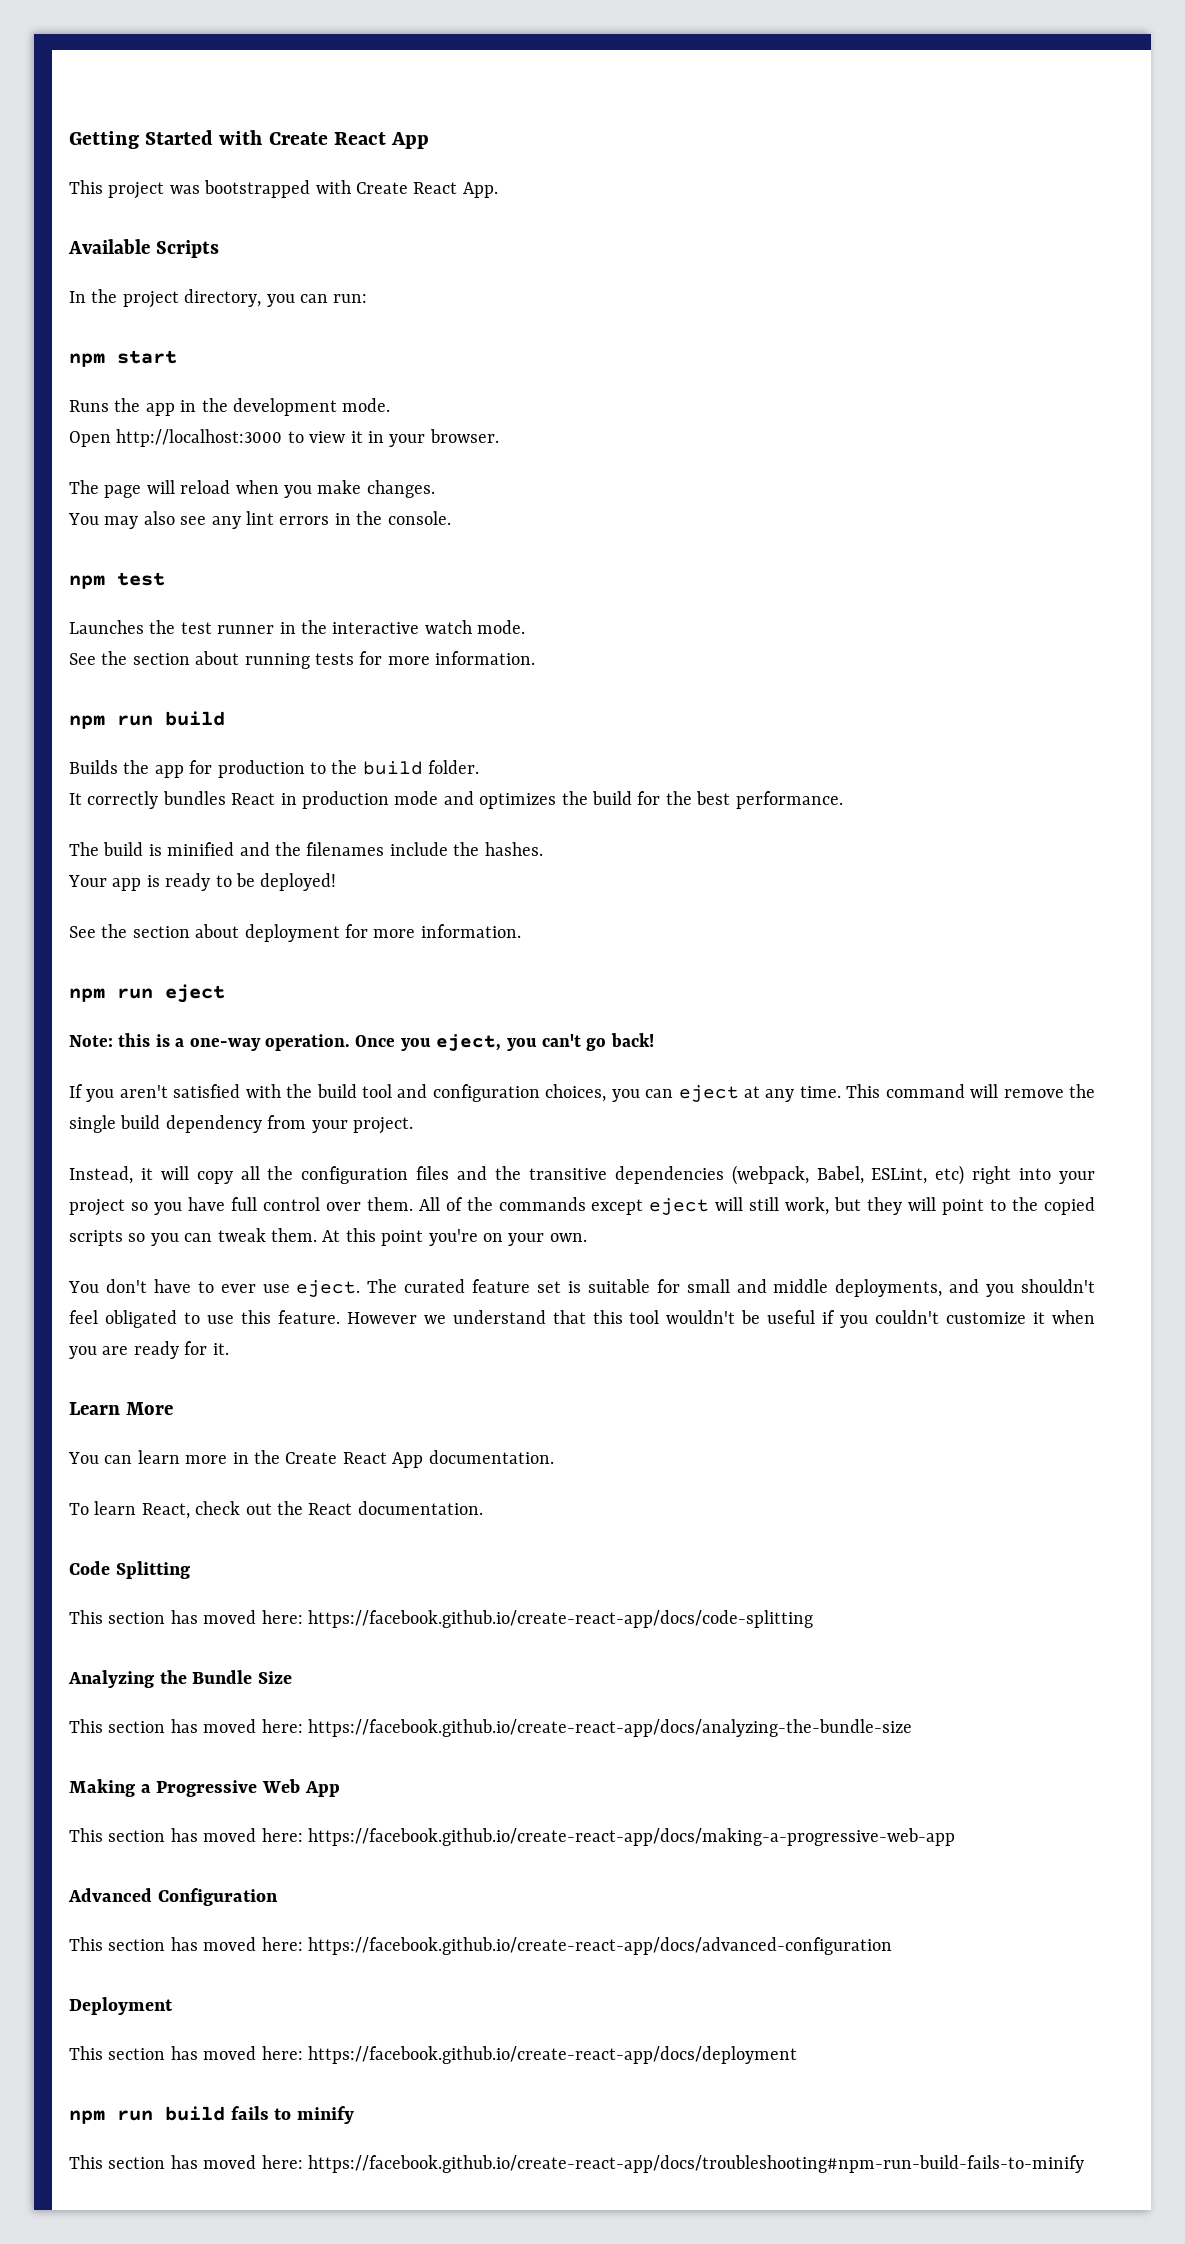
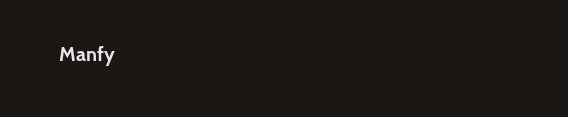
- Getting Started with Create React App
- This project was bootstrapped with Create React App.
- Available Scripts
- In the project directory, you can run:
- npm start
- Runs the app in the development mode.
- Open http://localhost:3000 to view it in your browser.
- The page will reload when you make changes.
- You may also see any lint errors in the console.
- npm test
- Launches the test runner in the interactive watch mode.
- See the section about running tests for more information.
- npm run build
- Builds the app for production to the build folder.
- It correctly bundles React in production mode and optimizes the build for the best performance.
- The build is minified and the filenames include the hashes.
- Your app is ready to be deployed!
- See the section about deployment for more information.
- npm run eject
- Note: this is a one-way operation. Once you eject, you can't go back!
- If you aren't satisfied with the build tool and configuration choices, you can eject at any time. This command will remove the single build dependency from your project.
- Instead, it will copy all the configuration files and the transitive dependencies (webpack, Babel, ESLint, etc) right into your project so you have full control over them. All of the commands except eject will still work, but they will point to the copied scripts so you can tweak them. At this point you're on your own.
- You don't have to ever use eject. The curated feature set is suitable for small and middle deployments, and you shouldn't feel obligated to use this feature. However we understand that this tool wouldn't be useful if you couldn't customize it when you are ready for it.
- Learn More
- You can learn more in the Create React App documentation.
- To learn React, check out the React documentation.
- Code Splitting
- This section has moved here: https://facebook.github.io/create-react-app/docs/code-splitting
- Analyzing the Bundle Size
- This section has moved here: https://facebook.github.io/create-react-app/docs/analyzing-the-bundle-size
- Making a Progressive Web App
- This section has moved here: https://facebook.github.io/create-react-app/docs/making-a-progressive-web-app
- Advanced Configuration
- This section has moved here: https://facebook.github.io/create-react-app/docs/advanced-configuration
- Deployment
- This section has moved here: https://facebook.github.io/create-react-app/docs/deployment
- npm run build fails to minify
- This section has moved here: https://facebook.github.io/create-react-app/docs/troubleshooting#npm-run-build-fails-to-minify
+ Manfy

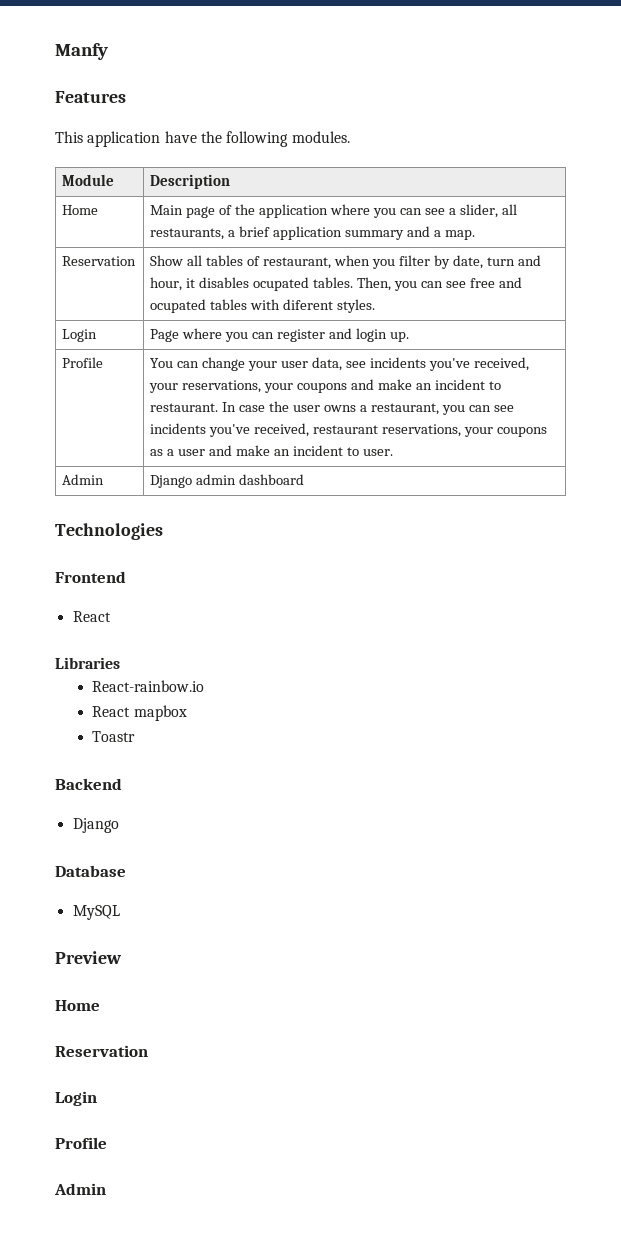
+ Features
+ This application have the following modules.
+ Module | Description
+ Home | Main page of the application where you can see a slider, all restaurants, a brief application summary and a map.
+ Reservation | Show all tables of restaurant, when you filter by date, turn and hour, it disables ocupated tables. Then, you can see free and ocupated tables with diferent styles.
+ Login | Page where you can register and login up.
+ Profile | You can change your user data, see incidents you've received, your reservations, your coupons and make an incident to restaurant. In case the user owns a restaurant, you can see incidents you've received, restaurant reservations, your coupons as a user and make an incident to user.
+ Admin | Django admin dashboard
+ Technologies
+ Frontend
+ React
+ Libraries
+ React-rainbow.io
+ React mapbox
+ Toastr
+ Backend
+ Django
+ Database
+ MySQL
+ Preview
+ Home
+ Reservation
+ Login
+ Profile
+ Admin

